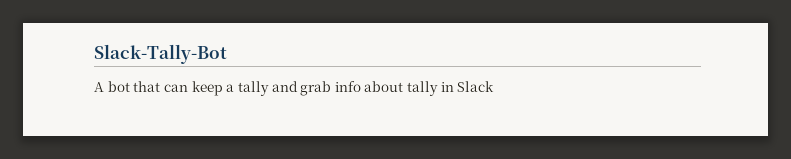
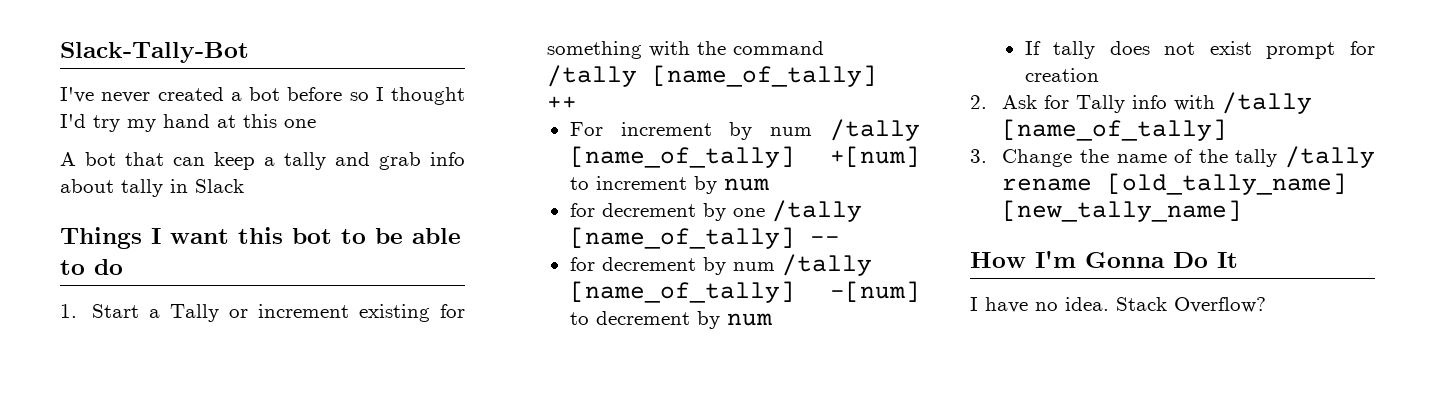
+ I've never created a bot before so I thought I'd try my hand at this one
+ Things I want this bot to be able to do
+ 1. Start a Tally or increment existing for something with the command /tally [name_of_tally] ++
+ For increment by num /tally [name_of_tally] +[num] to increment by num
+ for decrement by one /tally [name_of_tally] --
+ for decrement by num /tally [name_of_tally] -[num] to decrement by num
+ If tally does not exist prompt for creation
+ 2. Ask for Tally info with /tally [name_of_tally]
+ 3. Change the name of the tally /tally rename [old_tally_name] [new_tally_name]
+ How I'm Gonna Do It
+ I have no idea. Stack Overflow?

